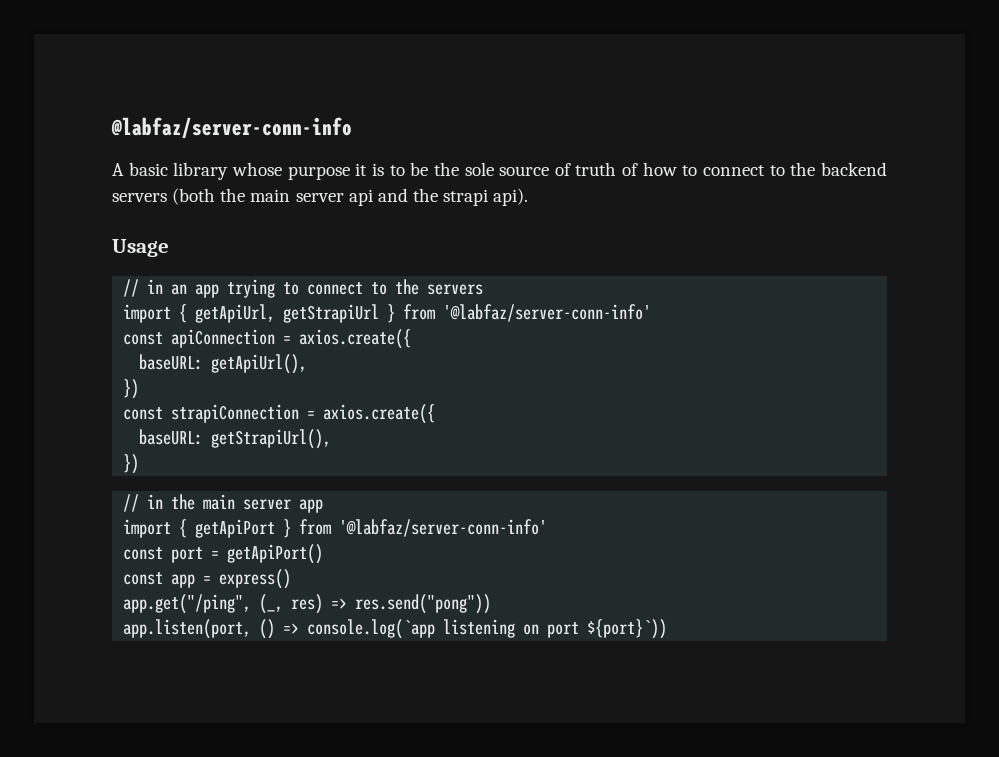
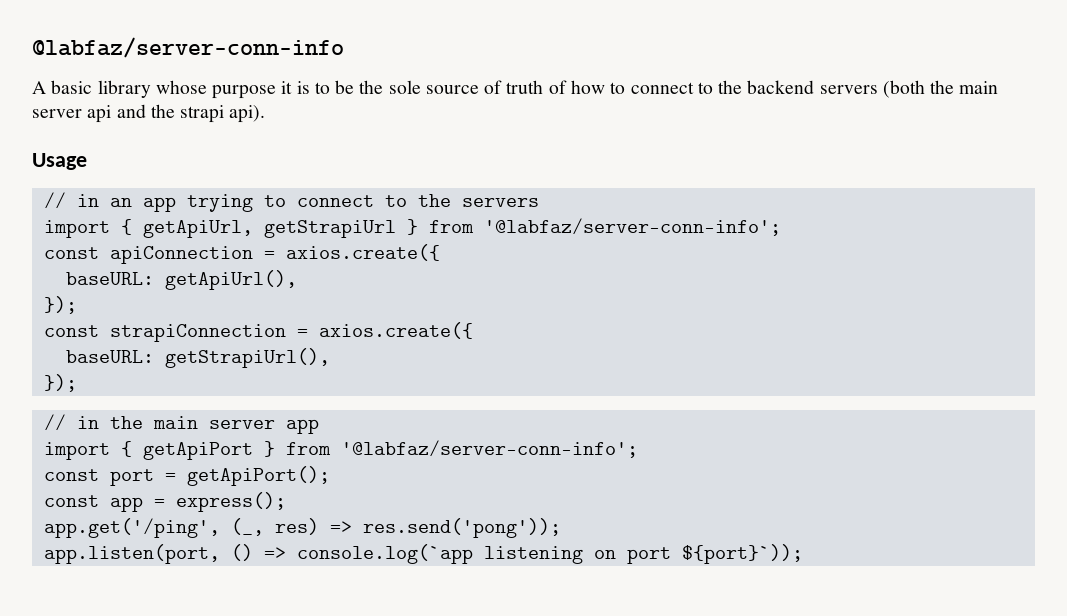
- import { getApiUrl, getStrapiUrl } from '@labfaz/server-conn-info'
+ import { getApiUrl, getStrapiUrl } from '@labfaz/server-conn-info';
  baseURL: getApiUrl(),
- })
+ });
  baseURL: getStrapiUrl(),
- })
+ });
- import { getApiPort } from '@labfaz/server-conn-info'
+ import { getApiPort } from '@labfaz/server-conn-info';
- const port = getApiPort()
+ const port = getApiPort();
- const app = express()
- app.get("/ping", (_, res) => res.send("pong"))
+ const app = express();
+ app.get('/ping', (_, res) => res.send('pong'));
- app.listen(port, () => console.log(`app listening on port ${port}`))
+ app.listen(port, () => console.log(`app listening on port ${port}`));

